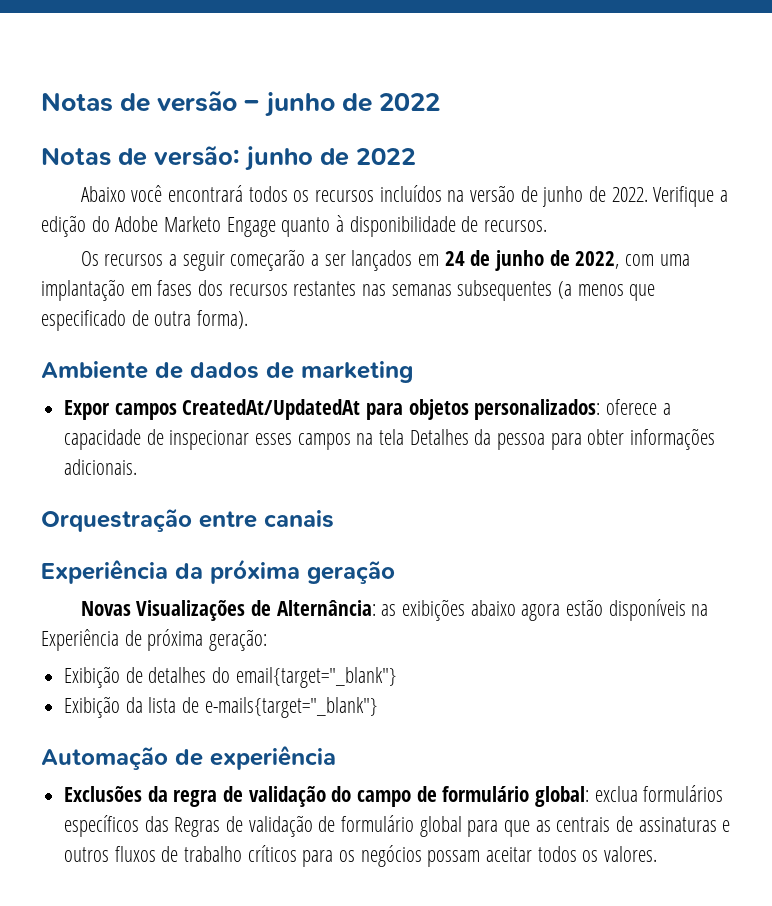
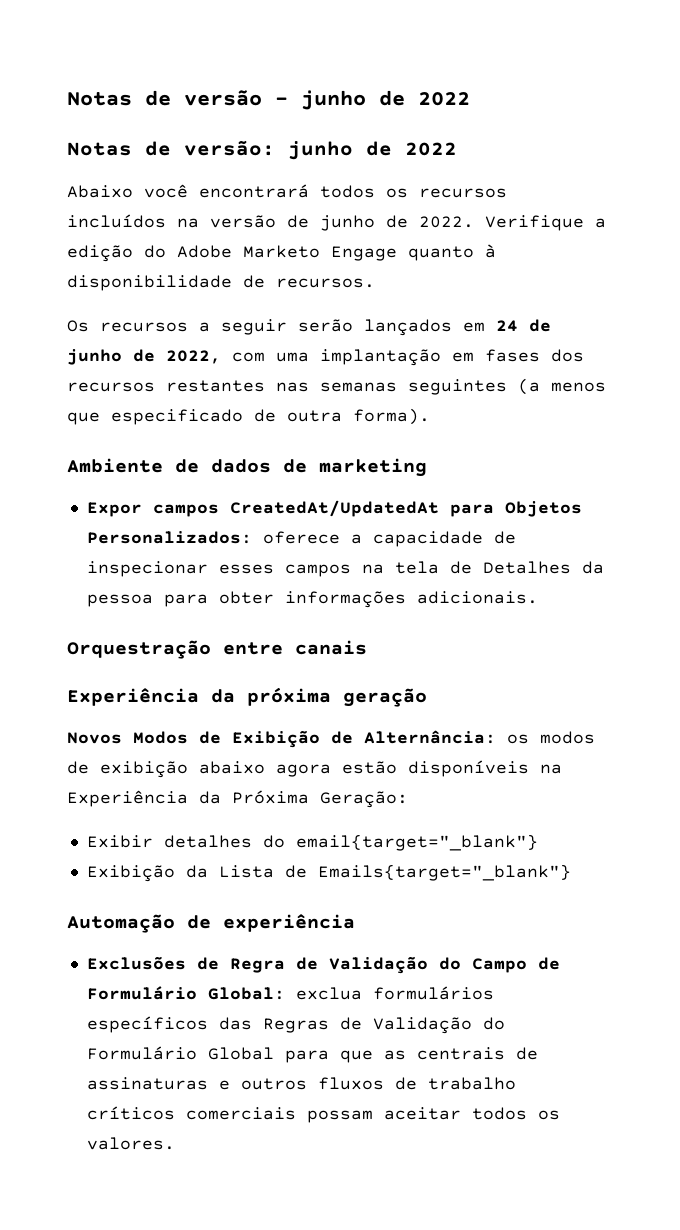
- Os recursos a seguir começarão a ser lançados em 24 de junho de 2022, com uma implantação em fases dos recursos restantes nas semanas subsequentes (a menos que especificado de outra forma).
+ Os recursos a seguir serão lançados em 24 de junho de 2022, com uma implantação em fases dos recursos restantes nas semanas seguintes (a menos que especificado de outra forma).
- Expor campos CreatedAt/UpdatedAt para objetos personalizados: oferece a capacidade de inspecionar esses campos na tela Detalhes da pessoa para obter informações adicionais.
+ Expor campos CreatedAt/UpdatedAt para Objetos Personalizados: oferece a capacidade de inspecionar esses campos na tela de Detalhes da pessoa para obter informações adicionais.
- Novas Visualizações de Alternância: as exibições abaixo agora estão disponíveis na Experiência de próxima geração:
- Exibição de detalhes do email{target="_blank"}
+ Novos Modos de Exibição de Alternância: os modos de exibição abaixo agora estão disponíveis na Experiência da Próxima Geração:
+ Exibir detalhes do email{target="_blank"}
- Exibição da lista de e-mails{target="_blank"}
+ Exibição da Lista de Emails{target="_blank"}
- Exclusões da regra de validação do campo de formulário global: exclua formulários específicos das Regras de validação de formulário global para que as centrais de assinaturas e outros fluxos de trabalho críticos para os negócios possam aceitar todos os valores.
+ Exclusões de Regra de Validação do Campo de Formulário Global: exclua formulários específicos das Regras de Validação do Formulário Global para que as centrais de assinaturas e outros fluxos de trabalho críticos comerciais possam aceitar todos os valores.

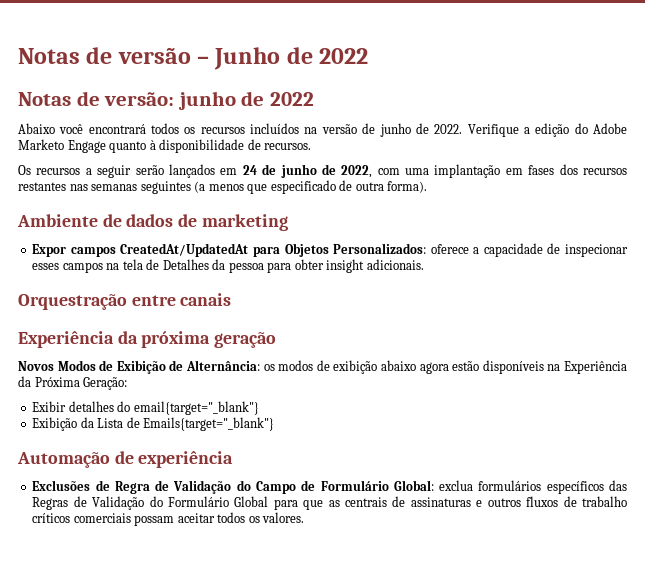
- Notas de versão – junho de 2022
+ Notas de versão – Junho de 2022
- Expor campos CreatedAt/UpdatedAt para Objetos Personalizados: oferece a capacidade de inspecionar esses campos na tela de Detalhes da pessoa para obter informações adicionais.
+ Expor campos CreatedAt/UpdatedAt para Objetos Personalizados: oferece a capacidade de inspecionar esses campos na tela de Detalhes da pessoa para obter insight adicionais.

